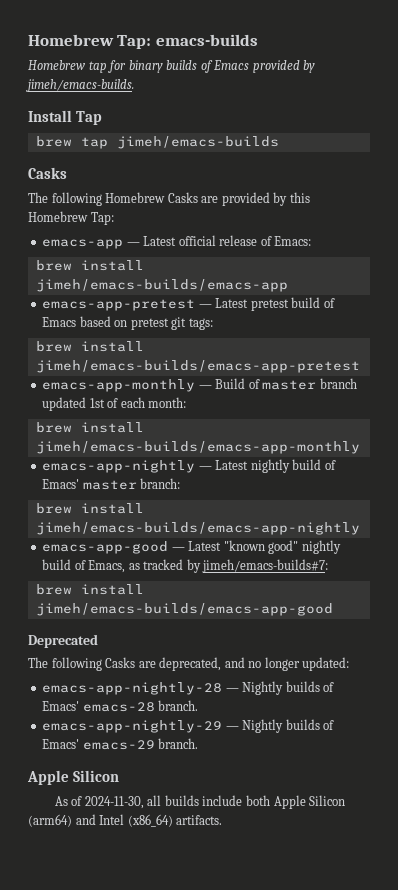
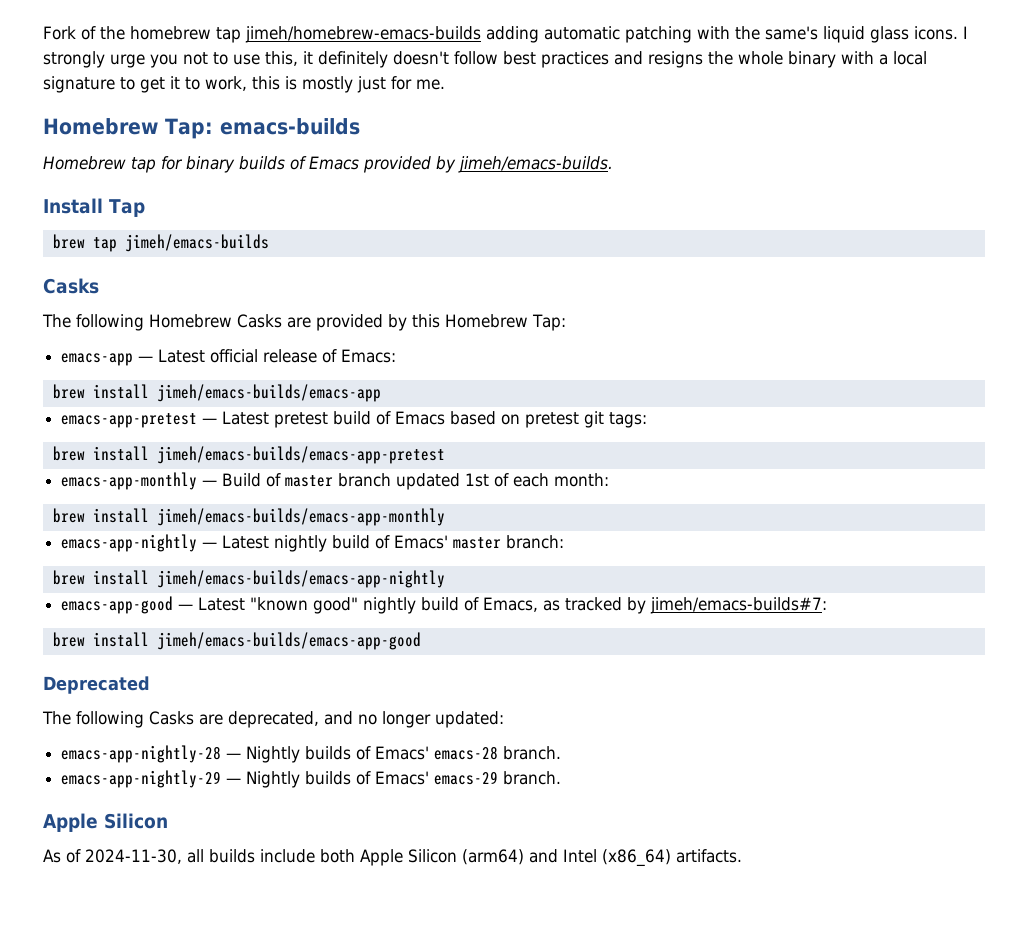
+ Fork of the homebrew tap jimeh/homebrew-emacs-builds adding automatic patching with the same's liquid glass icons. I strongly urge you not to use this, it definitely doesn't follow best practices and resigns the whole binary with a local signature to get it to work, this is mostly just for me.

